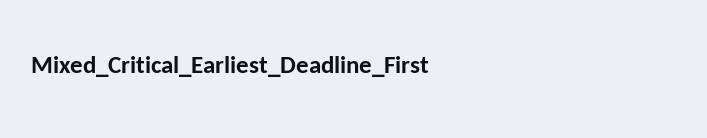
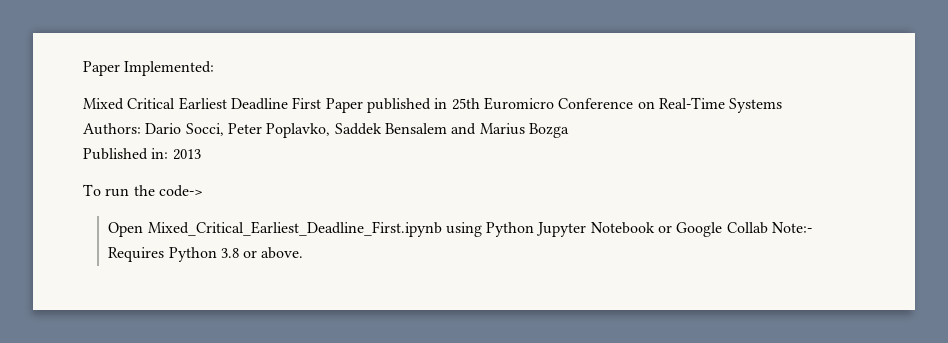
- Mixed_Critical_Earliest_Deadline_First
+ Paper Implemented:
+ Mixed Critical Earliest Deadline First Paper published in 25th Euromicro Conference on Real-Time Systems
+ Authors: Dario Socci, Peter Poplavko, Saddek Bensalem and Marius Bozga
+ Published in: 2013
+ To run the code->
+ Open Mixed_Critical_Earliest_Deadline_First.ipynb using Python Jupyter Notebook or Google Collab Note:- Requires Python 3.8 or above.

